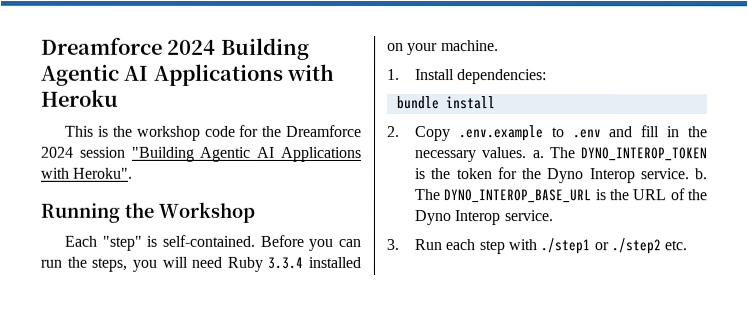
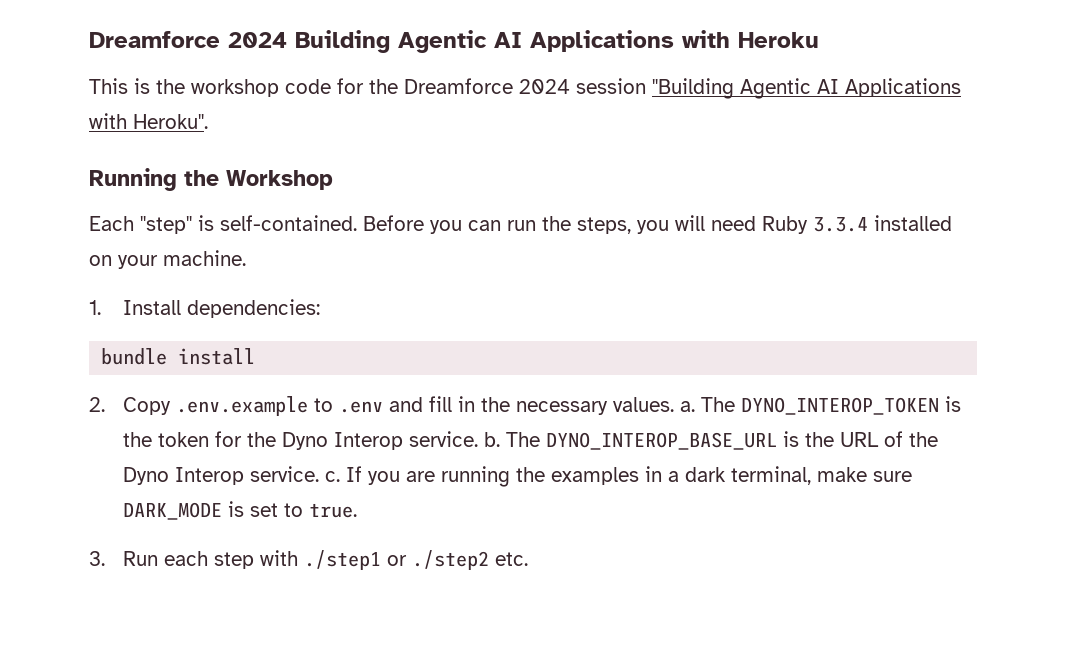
- The DYNO_INTEROP_BASE_URL is the URL of the Dyno Interop service.
+ The DYNO_INTEROP_BASE_URL is the URL of the Dyno Interop service. c. If you are running the examples in a dark terminal, make sure DARK_MODE is set to true.

